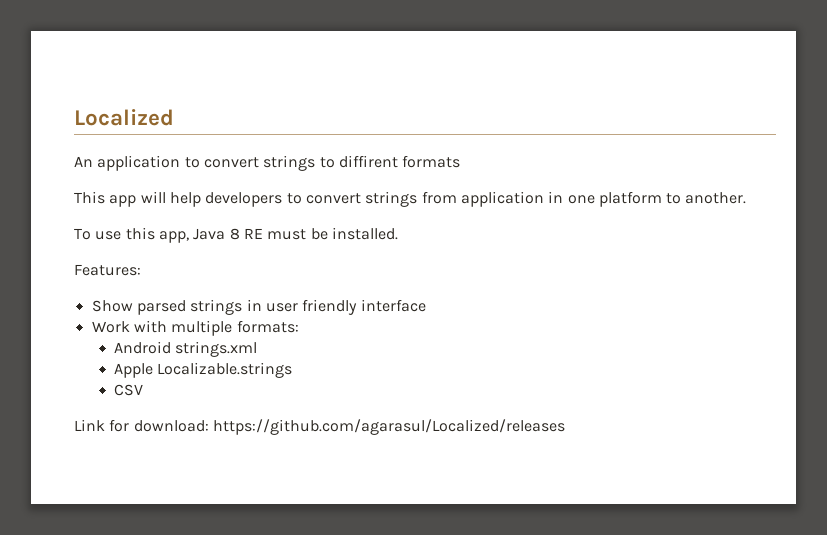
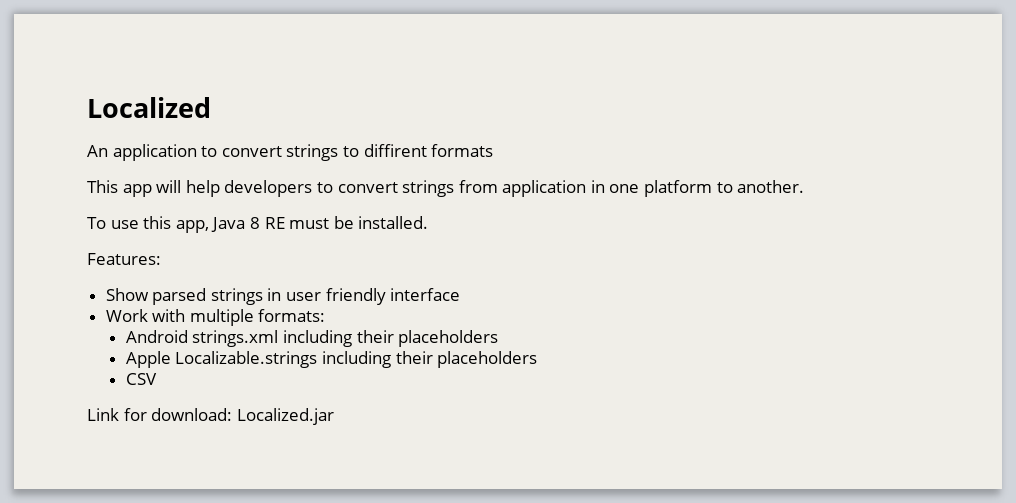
- Android strings.xml
+ Android strings.xml including their placeholders
- Apple Localizable.strings
+ Apple Localizable.strings including their placeholders
- Link for download: https://github.com/agarasul/Localized/releases
+ Link for download: Localized.jar

